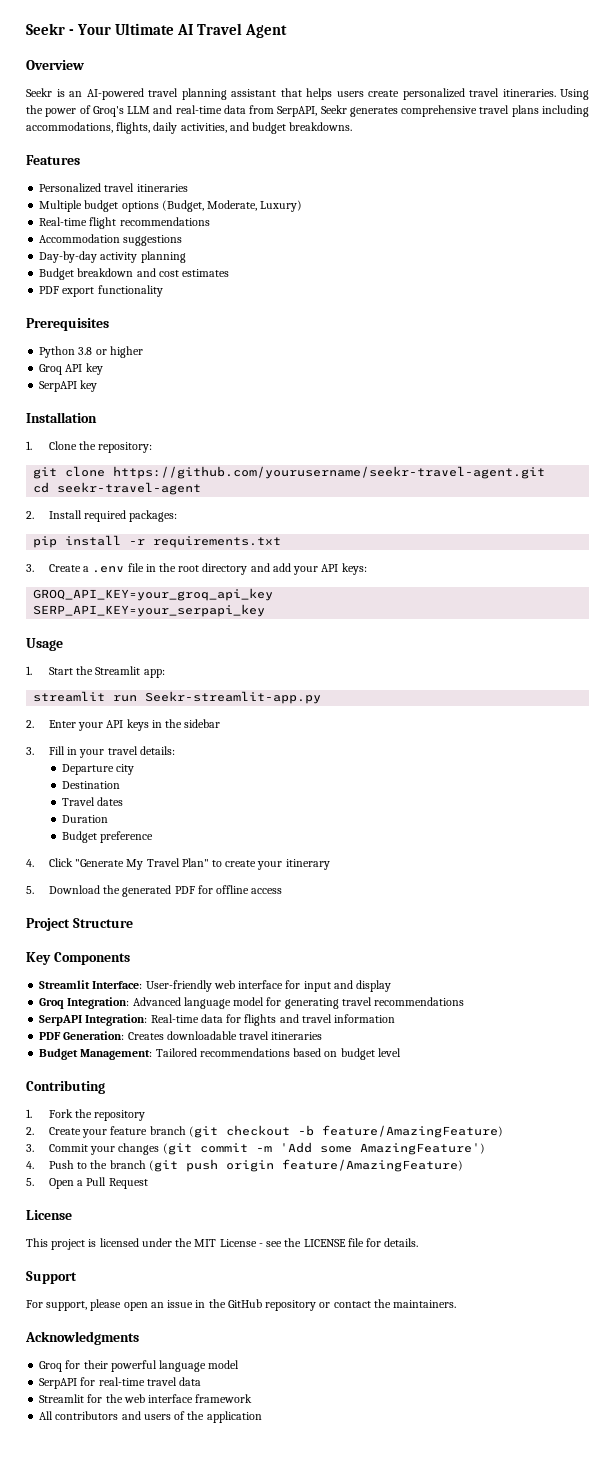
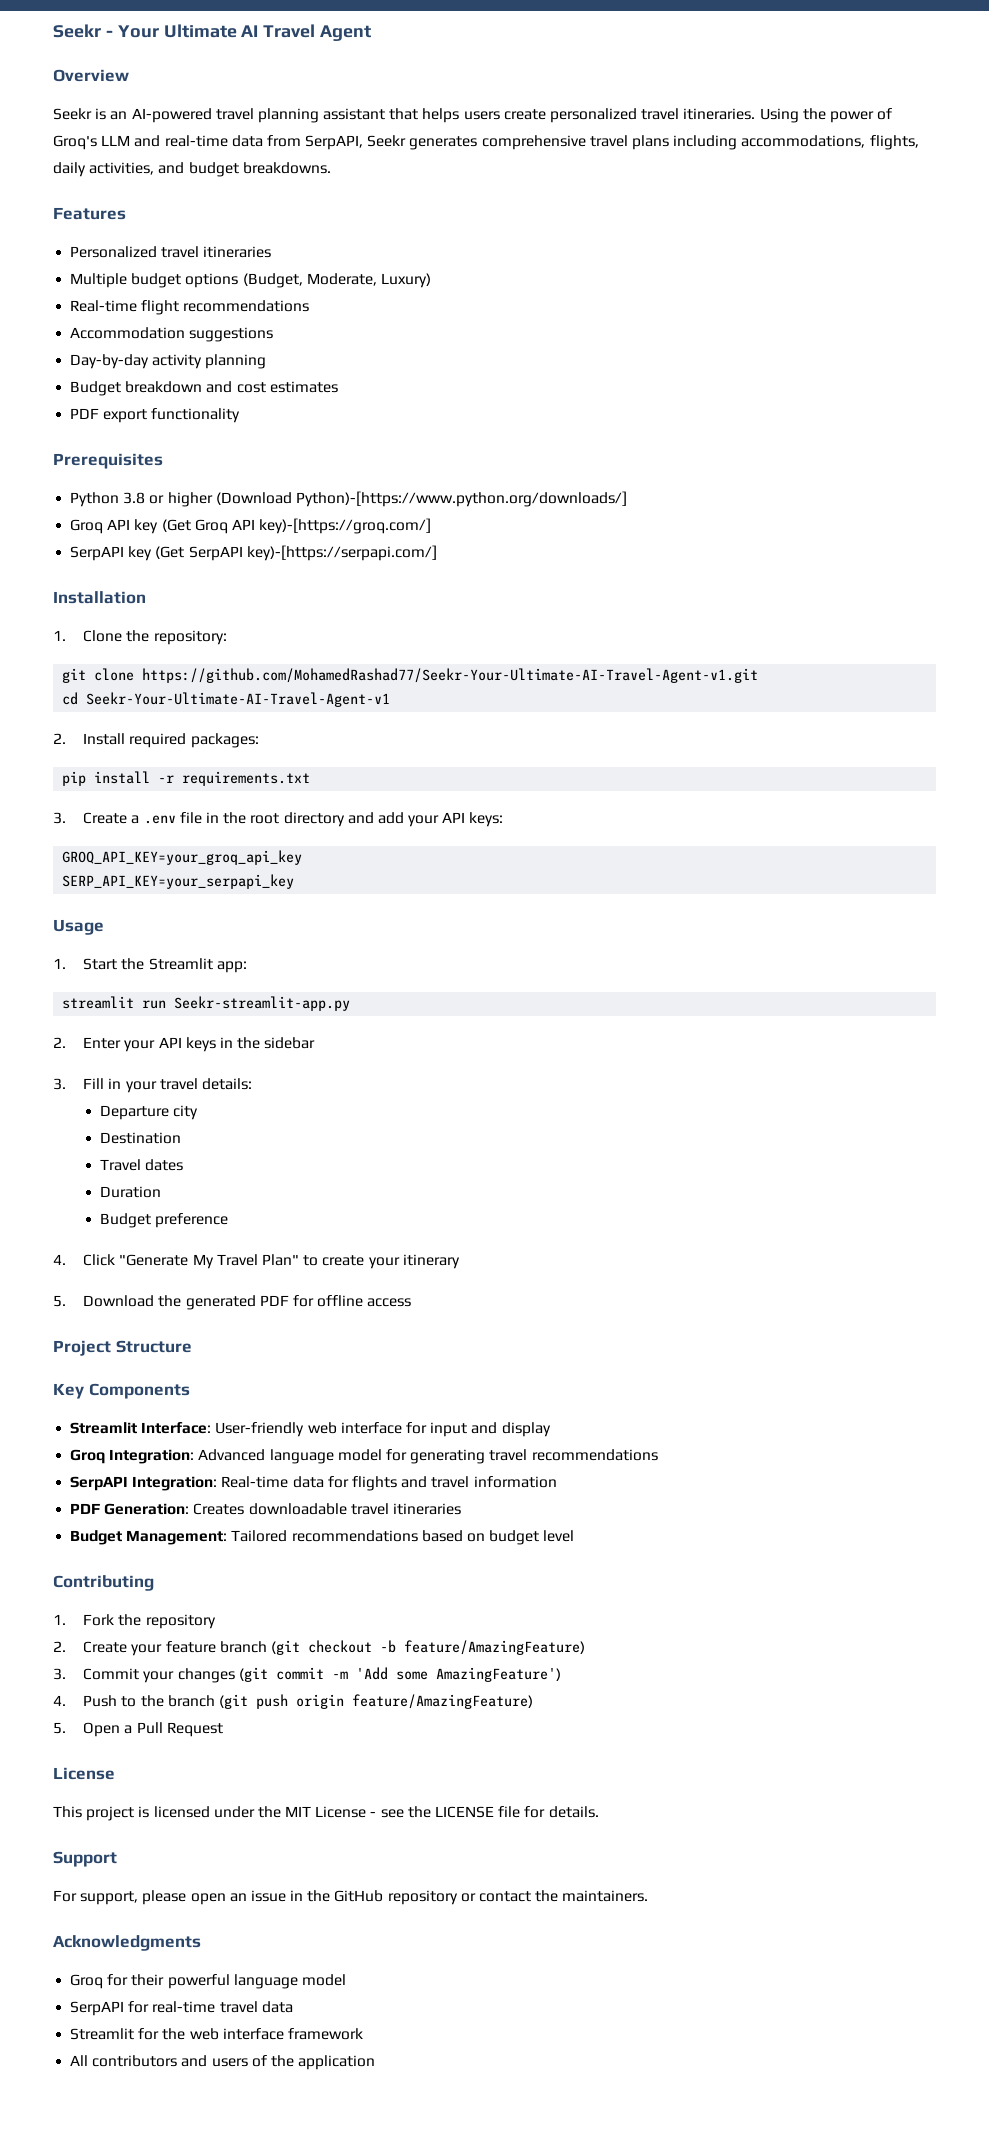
- Python 3.8 or higher
+ Python 3.8 or higher (Download Python)-[https://www.python.org/downloads/]
- Groq API key
+ Groq API key (Get Groq API key)-[https://groq.com/]
- SerpAPI key
+ SerpAPI key (Get SerpAPI key)-[https://serpapi.com/]
- git clone https://github.com/yourusername/seekr-travel-agent.git
+ git clone https://github.com/MohamedRashad77/Seekr-Your-Ultimate-AI-Travel-Agent-v1.git
- cd seekr-travel-agent
+ cd Seekr-Your-Ultimate-AI-Travel-Agent-v1

